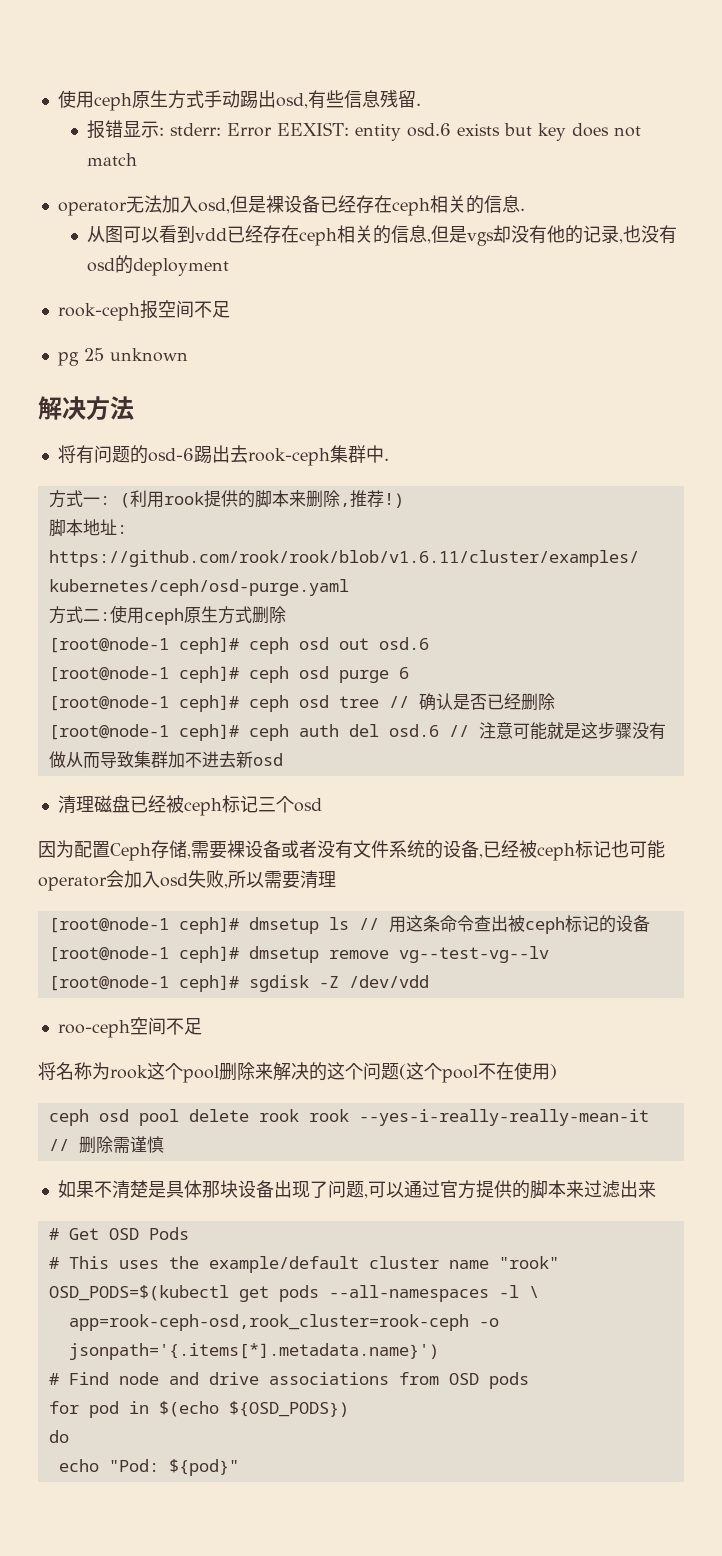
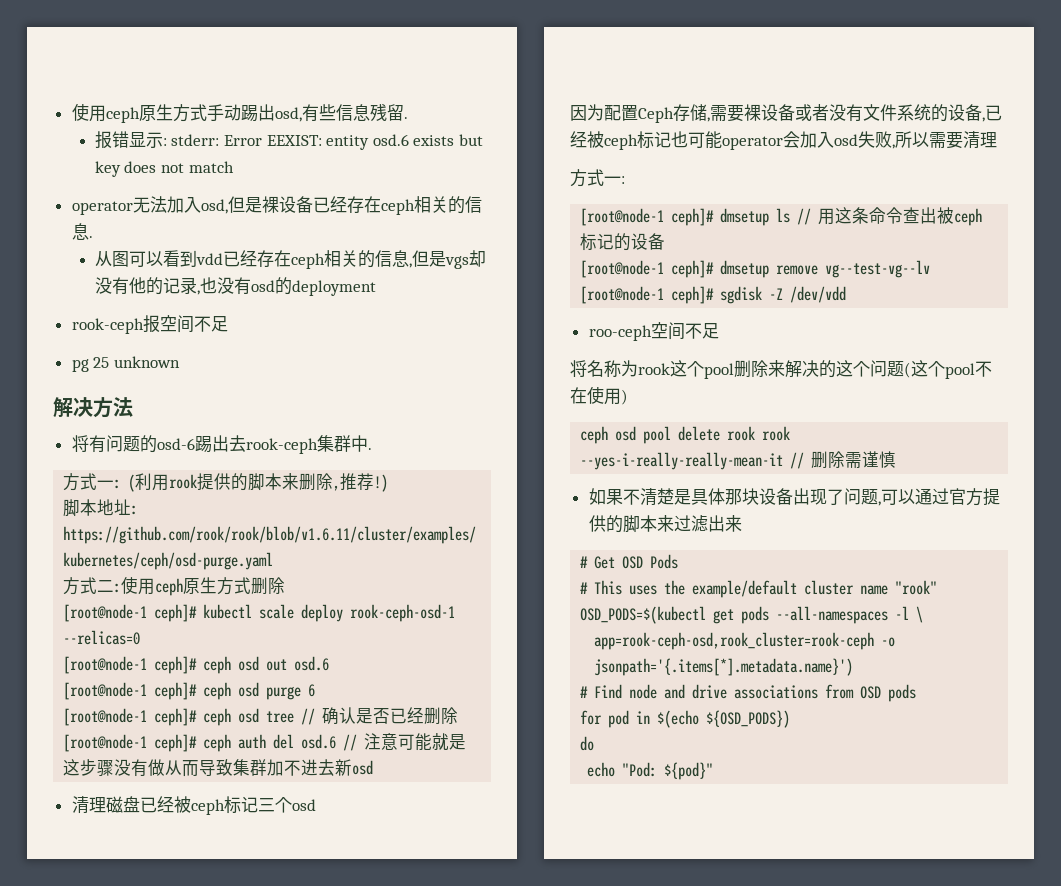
+ [root@node-1 ceph]# kubectl scale deploy rook-ceph-osd-1 --relicas=0
  因为配置Ceph存储,需要裸设备或者没有文件系统的设备,已经被ceph标记也可能operator会加入osd失败,所以需要清理
+ 方式一:

